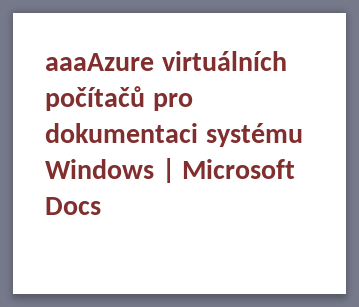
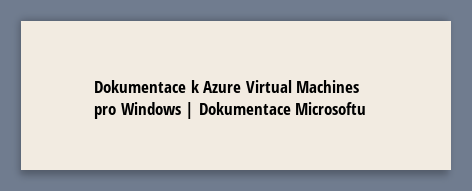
- aaaAzure virtuálních počítačů pro dokumentaci systému Windows | Microsoft Docs
+ Dokumentace k Azure Virtual Machines pro Windows | Dokumentace Microsoftu

